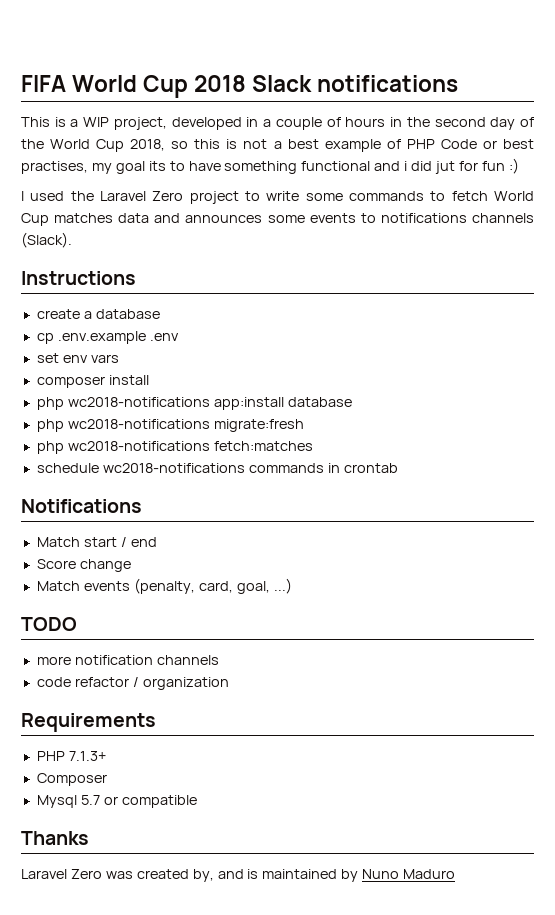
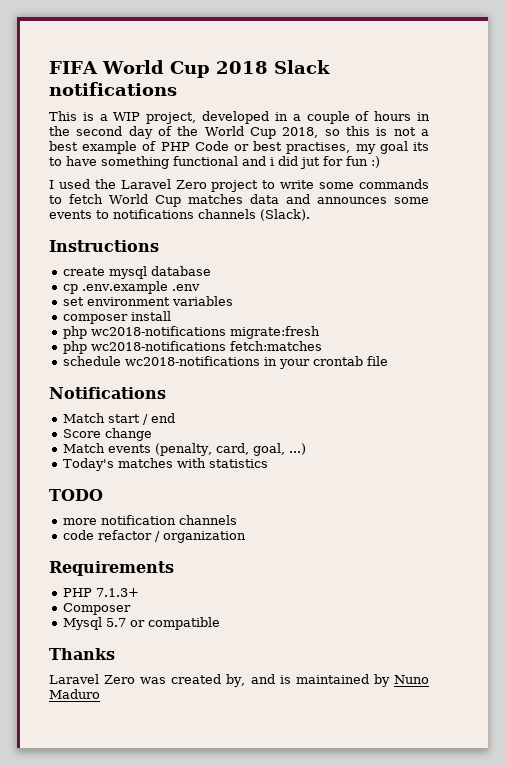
- create a database
+ create mysql database
- set env vars
+ set environment variables
- php wc2018-notifications app:install database
- schedule wc2018-notifications commands in crontab
+ schedule wc2018-notifications in your crontab file
+ Today's matches with statistics

